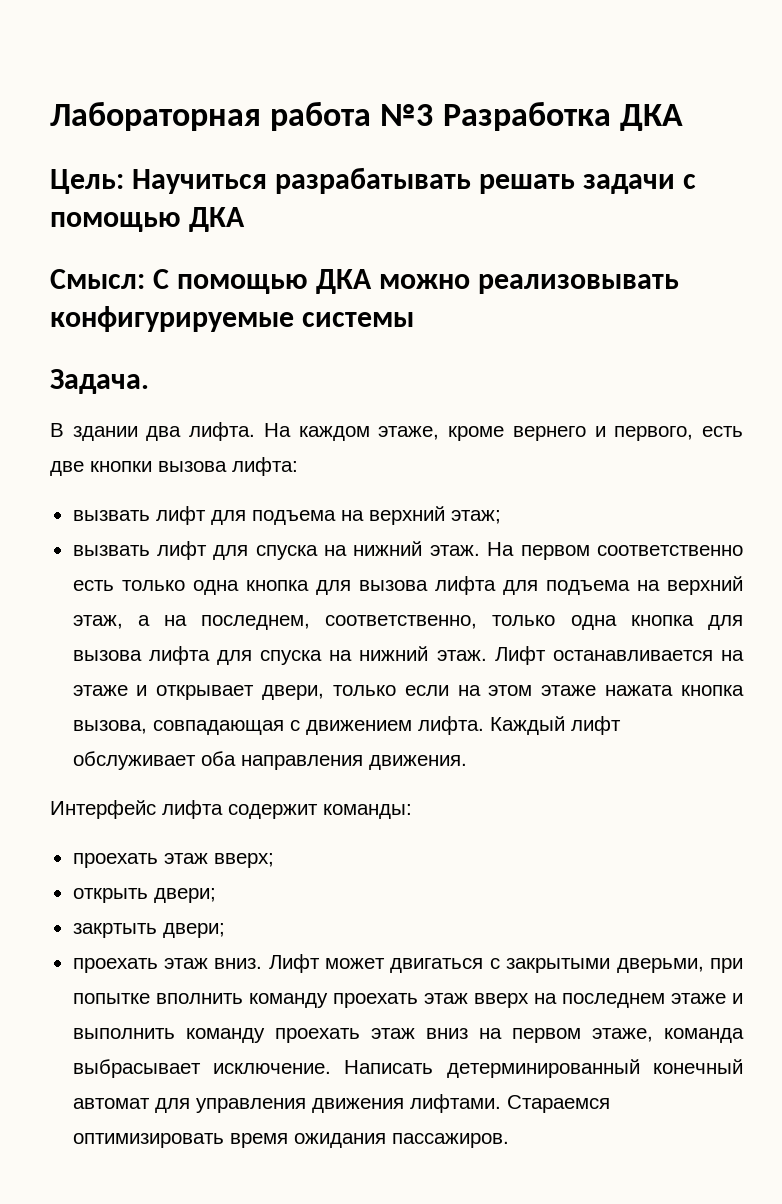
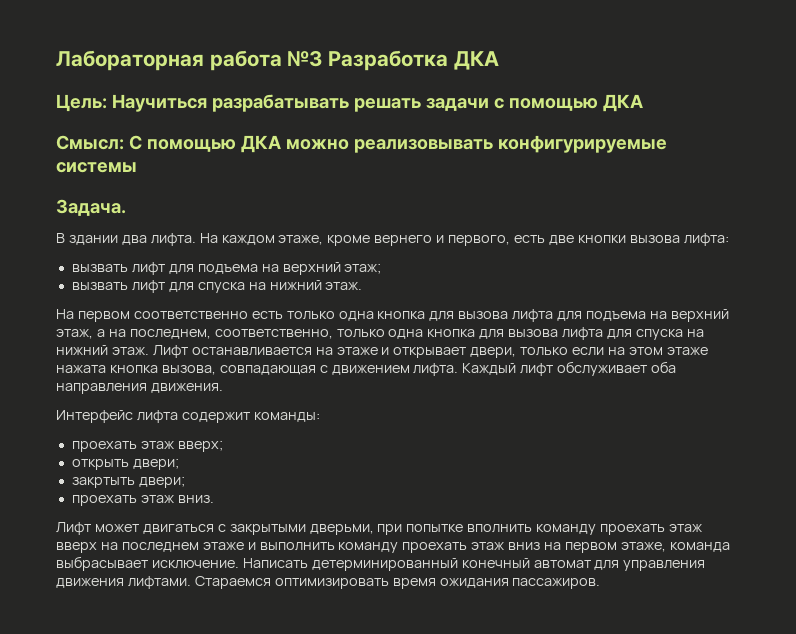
- вызвать лифт для спуска на нижний этаж. На первом соответственно есть только одна кнопка для вызова лифта для подъема на верхний этаж, а на последнем, соответственно, только одна кнопка для вызова лифта для спуска на нижний этаж.
+ вызвать лифт для спуска на нижний этаж.
+ На первом соответственно есть только одна кнопка для вызова лифта для подъема на верхний этаж, а на последнем, соответственно, только одна кнопка для вызова лифта для спуска на нижний этаж.
- проехать этаж вниз. Лифт может двигаться с закрытыми дверьми, при попытке вполнить команду проехать этаж вверх на последнем этаже и выполнить команду проехать этаж вниз на первом этаже, команда выбрасывает исключение.
+ проехать этаж вниз.
+ Лифт может двигаться с закрытыми дверьми, при попытке вполнить команду проехать этаж вверх на последнем этаже и выполнить команду проехать этаж вниз на первом этаже, команда выбрасывает исключение.

